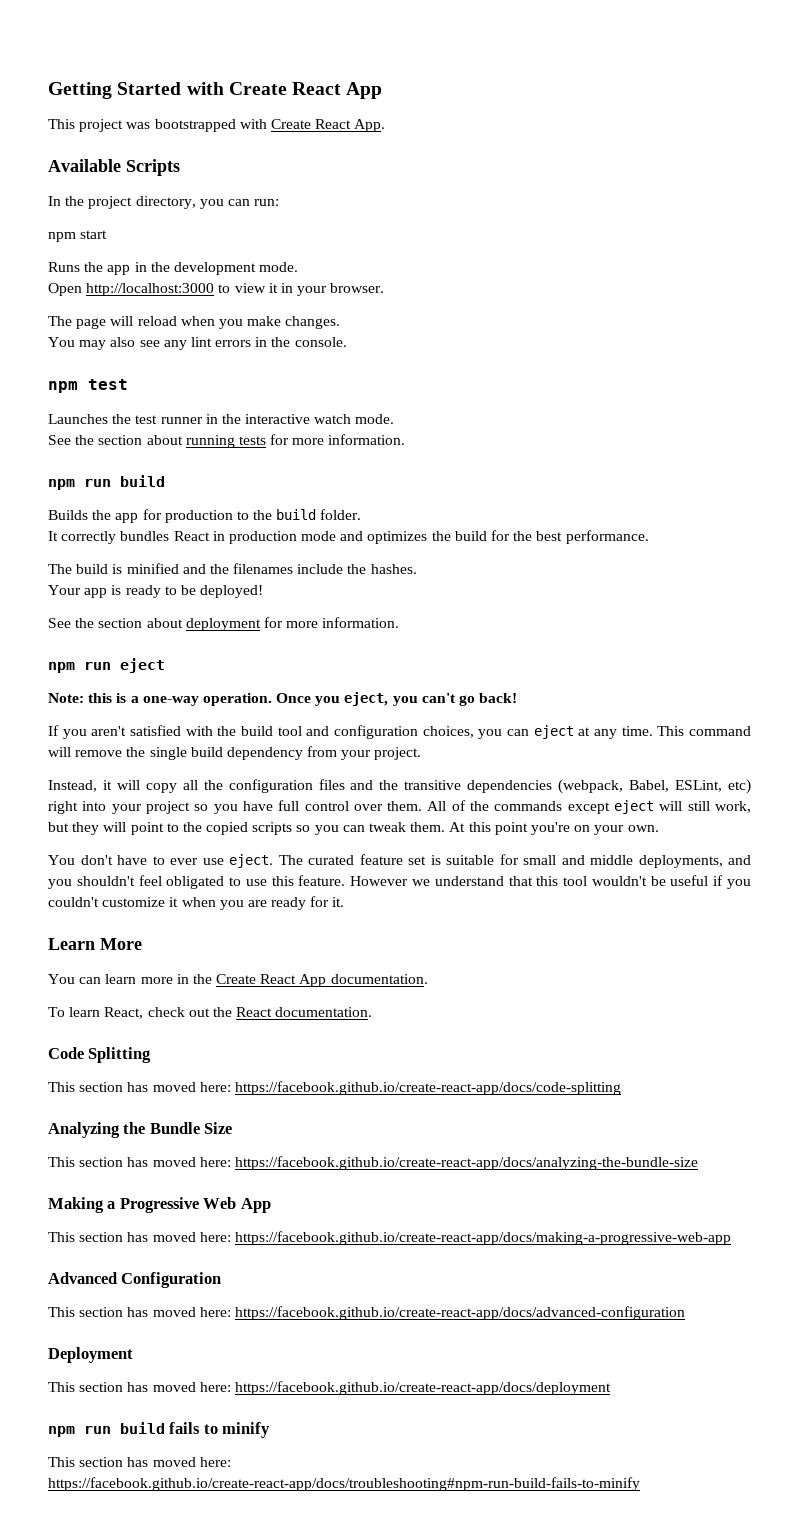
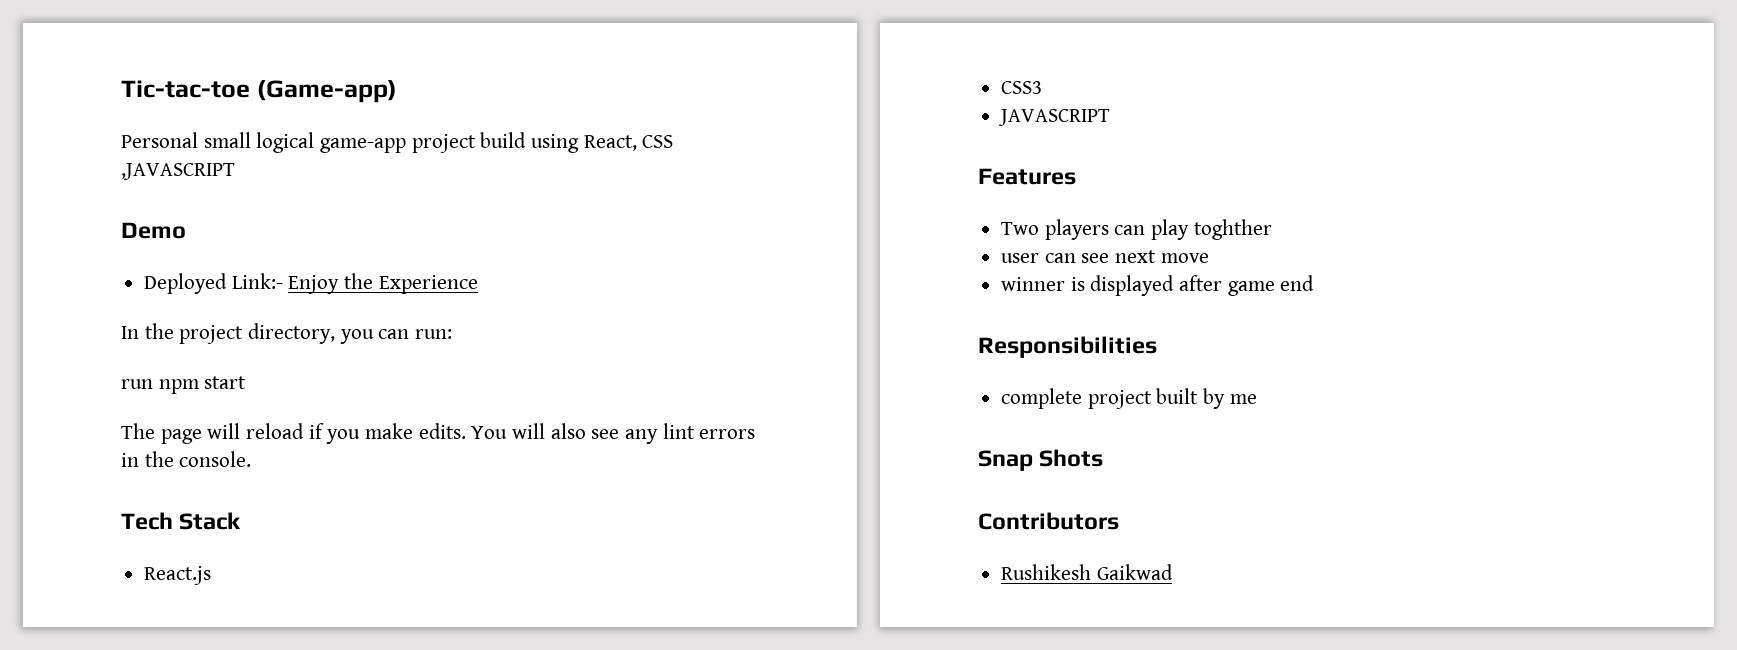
- Getting Started with Create React App
- This project was bootstrapped with Create React App.
- Available Scripts
+ Tic-tac-toe (Game-app)
+ Personal small logical game-app project build using React, CSS ,JAVASCRIPT
+ Demo
+ Deployed Link:- Enjoy the Experience
- npm start
+ run npm start
- Runs the app in the development mode.
- Open http://localhost:3000 to view it in your browser.
- The page will reload when you make changes.
- You may also see any lint errors in the console.
+ The page will reload if you make edits. You will also see any lint errors in the console.
- npm test
- Launches the test runner in the interactive watch mode.
- See the section about running tests for more information.
- npm run build
- Builds the app for production to the build folder.
- It correctly bundles React in production mode and optimizes the build for the best performance.
- The build is minified and the filenames include the hashes.
- Your app is ready to be deployed!
- See the section about deployment for more information.
- npm run eject
- Note: this is a one-way operation. Once you eject, you can't go back!
- If you aren't satisfied with the build tool and configuration choices, you can eject at any time. This command will remove the single build dependency from your project.
- Instead, it will copy all the configuration files and the transitive dependencies (webpack, Babel, ESLint, etc) right into your project so you have full control over them. All of the commands except eject will still work, but they will point to the copied scripts so you can tweak them. At this point you're on your own.
- You don't have to ever use eject. The curated feature set is suitable for small and middle deployments, and you shouldn't feel obligated to use this feature. However we understand that this tool wouldn't be useful if you couldn't customize it when you are ready for it.
- Learn More
- You can learn more in the Create React App documentation.
- To learn React, check out the React documentation.
- Code Splitting
- This section has moved here: https://facebook.github.io/create-react-app/docs/code-splitting
- Analyzing the Bundle Size
- This section has moved here: https://facebook.github.io/create-react-app/docs/analyzing-the-bundle-size
- Making a Progressive Web App
- This section has moved here: https://facebook.github.io/create-react-app/docs/making-a-progressive-web-app
- Advanced Configuration
- This section has moved here: https://facebook.github.io/create-react-app/docs/advanced-configuration
- Deployment
- This section has moved here: https://facebook.github.io/create-react-app/docs/deployment
- npm run build fails to minify
- This section has moved here: https://facebook.github.io/create-react-app/docs/troubleshooting#npm-run-build-fails-to-minify
+ Tech Stack
+ React.js
+ CSS3
+ JAVASCRIPT
+ Features
+ Two players can play toghther
+ user can see next move
+ winner is displayed after game end
+ Responsibilities
+ complete project built by me
+ Snap Shots
+ Contributors
+ Rushikesh Gaikwad

